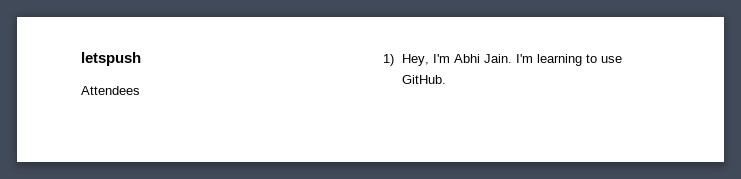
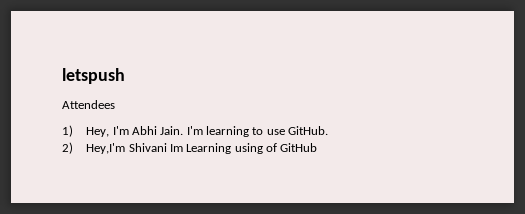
+ 2) Hey,I'm Shivani Im Learning using of GitHub

